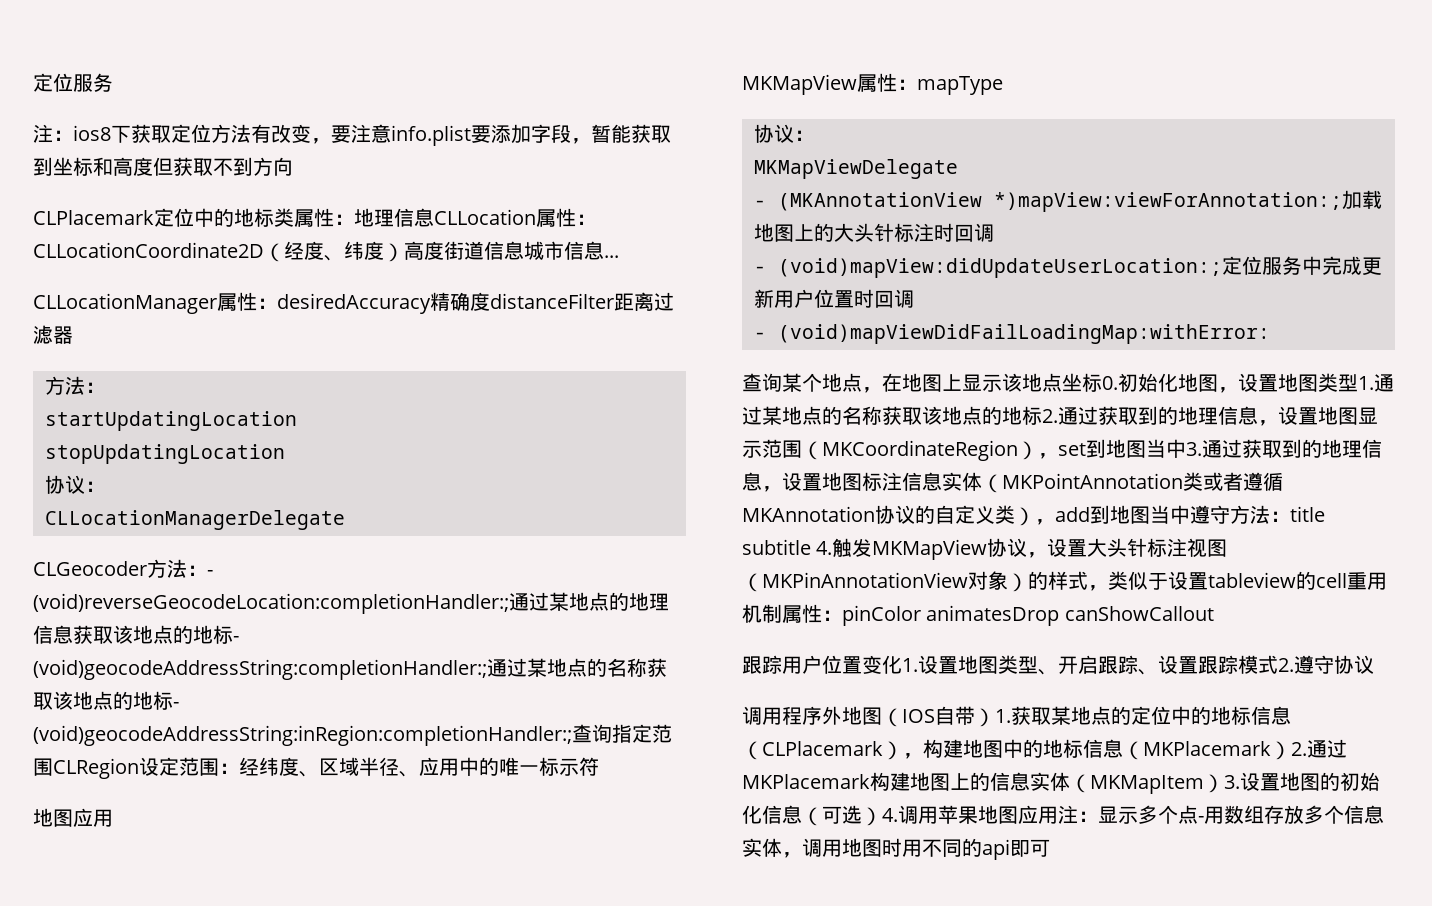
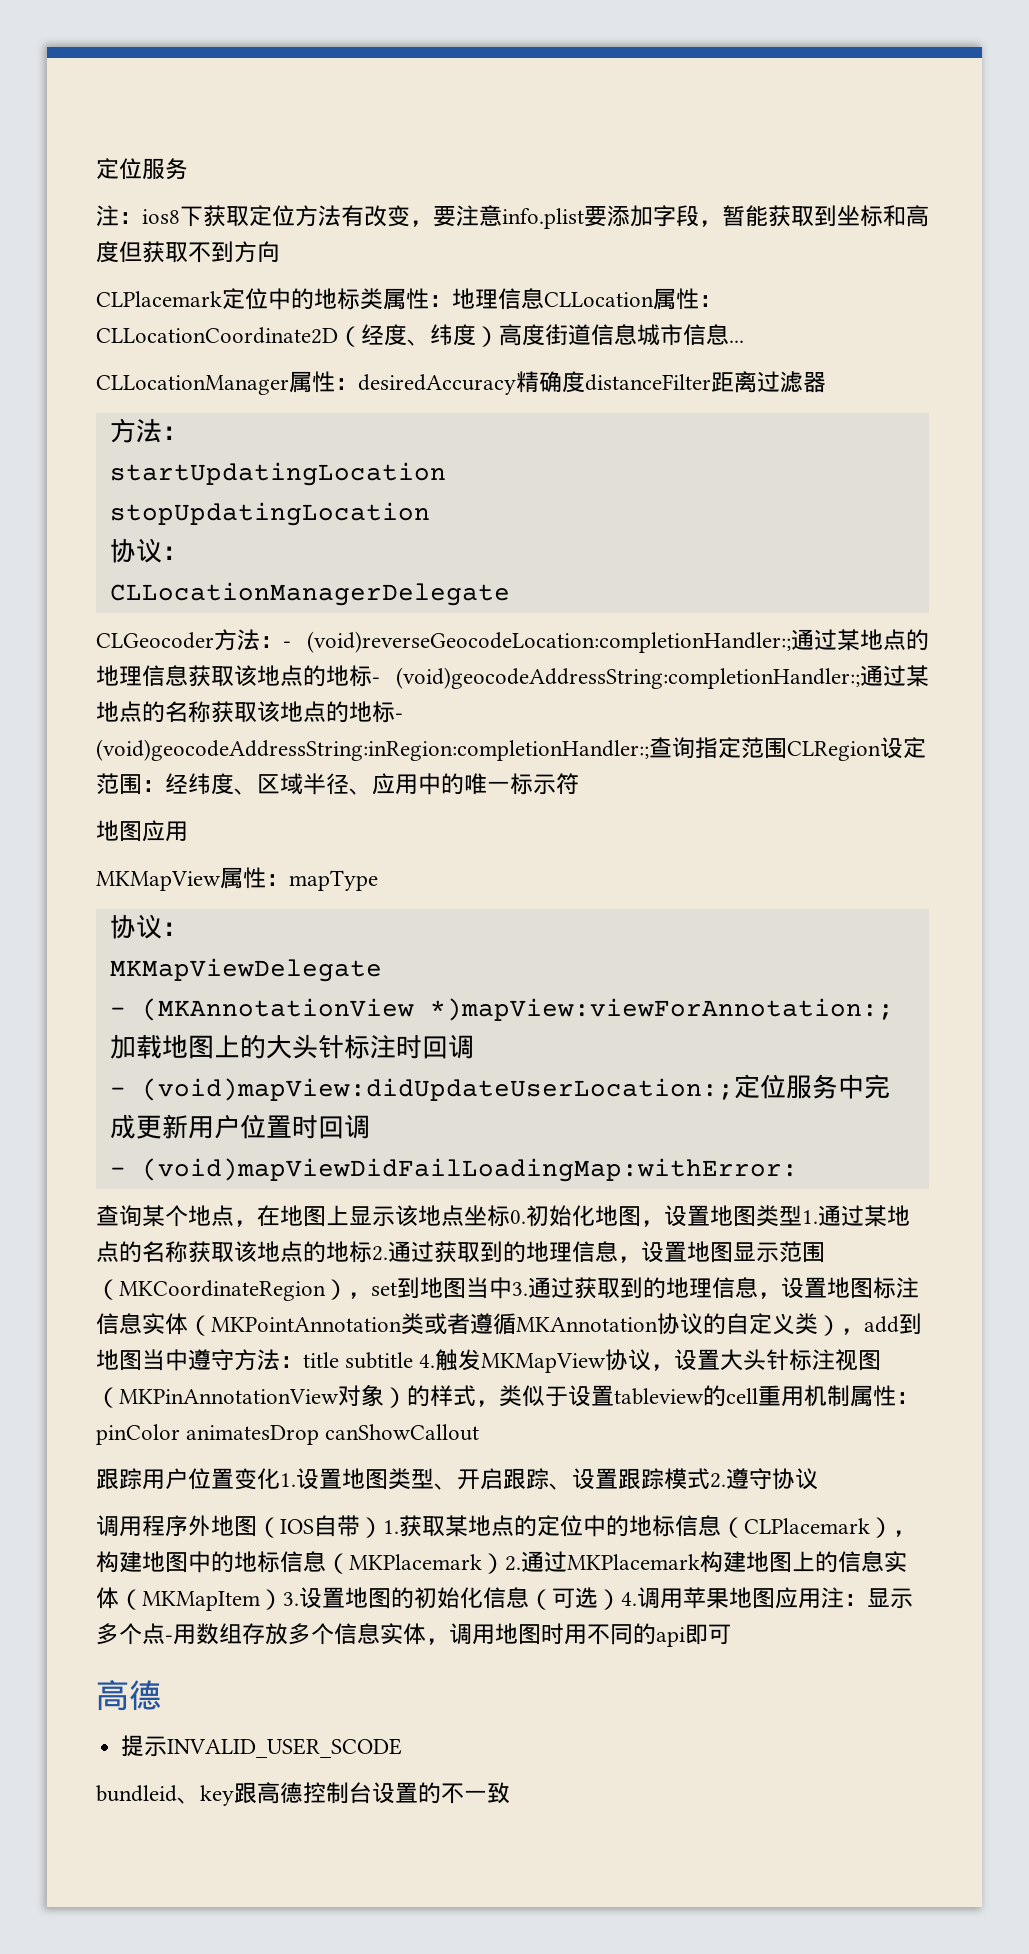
  显示多个点-用数组存放多个信息实体，调用地图时用不同的api即可
+ 高德
+ 提示INVALID_USER_SCODE
+ bundleid、key跟高德控制台设置的不一致

